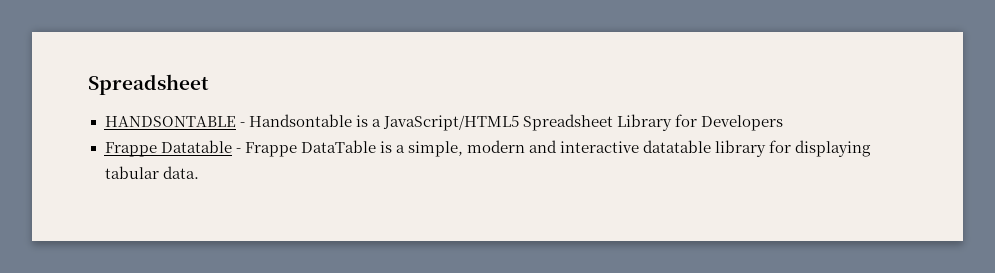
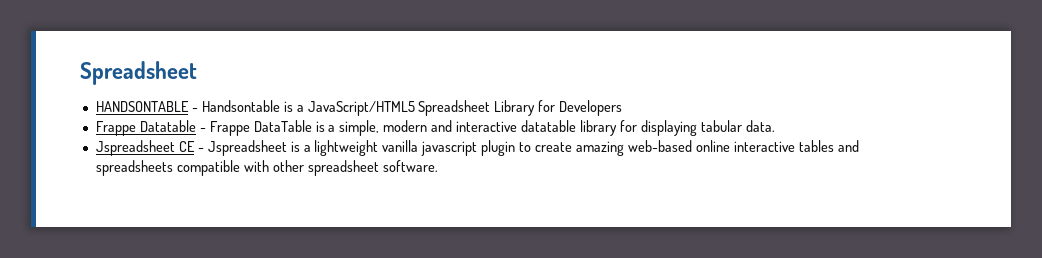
+ Jspreadsheet CE - Jspreadsheet is a lightweight vanilla javascript plugin to create amazing web-based online interactive tables and spreadsheets compatible with other spreadsheet software.

